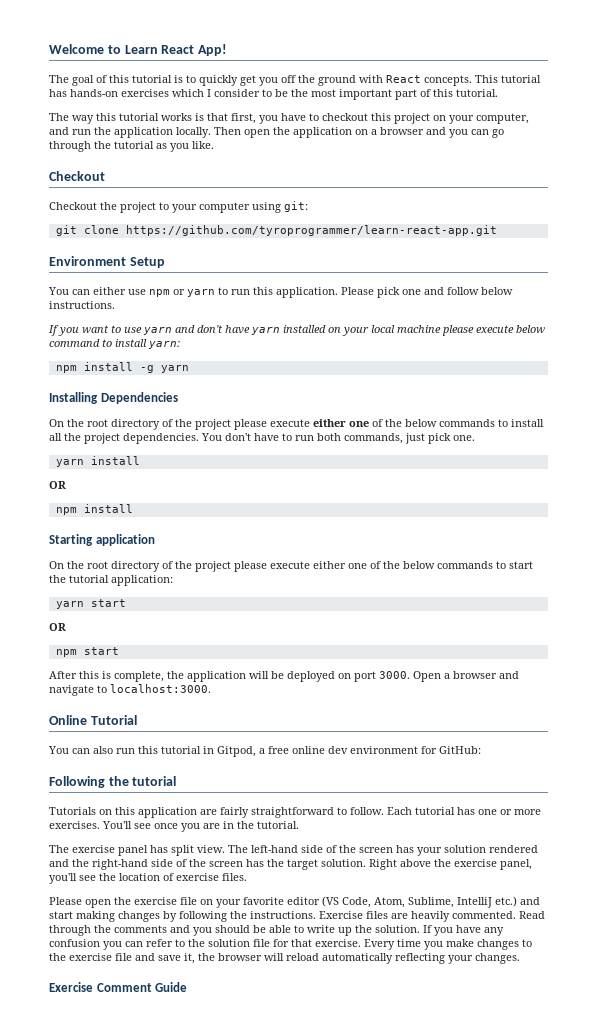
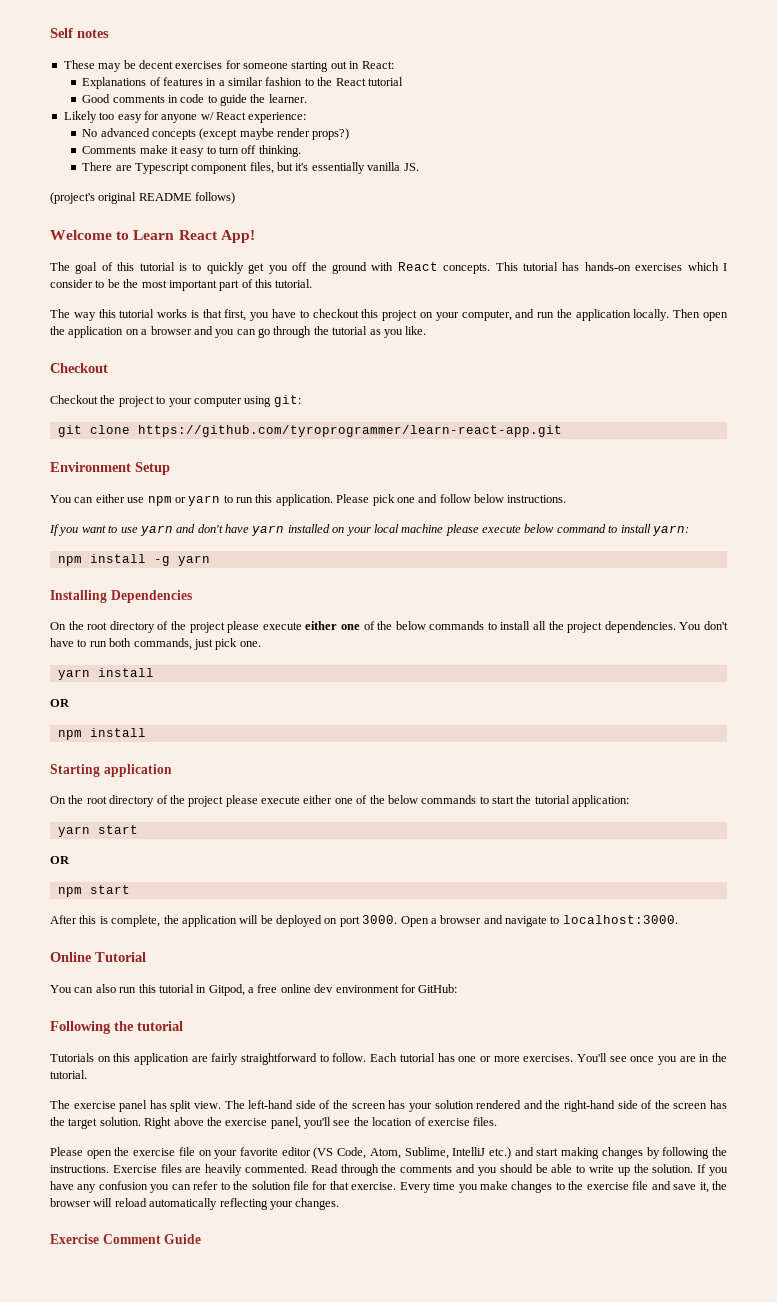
+ Self notes
+ These may be decent exercises for someone starting out in React:
+ Explanations of features in a similar fashion to the React tutorial
+ Good comments in code to guide the learner.
+ Likely too easy for anyone w/ React experience:
+ No advanced concepts (except maybe render props?)
+ Comments make it easy to turn off thinking.
+ There are Typescript component files, but it's essentially vanilla JS.
+ (project's original README follows)

